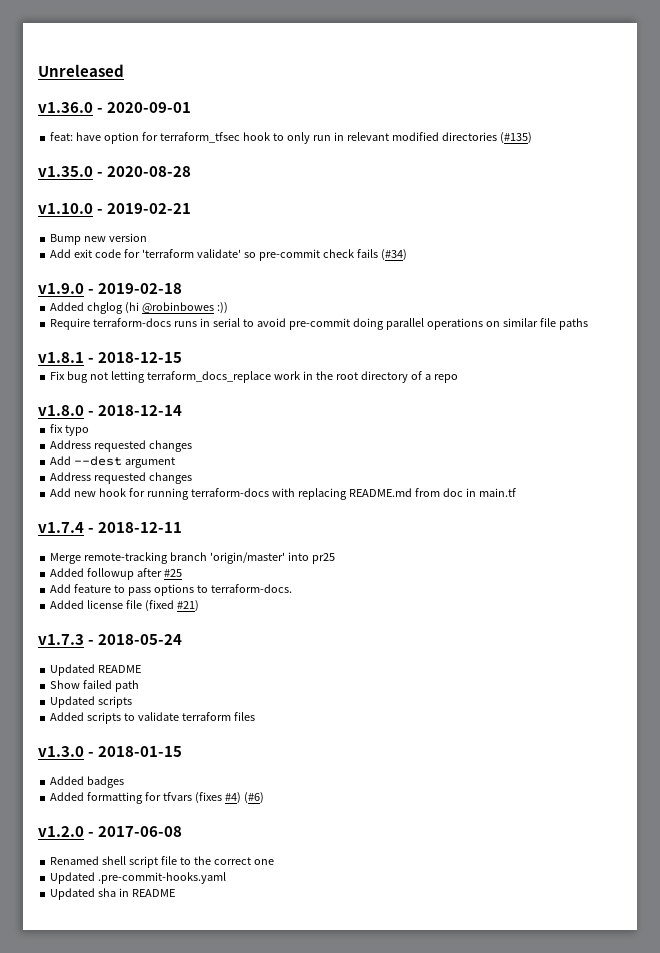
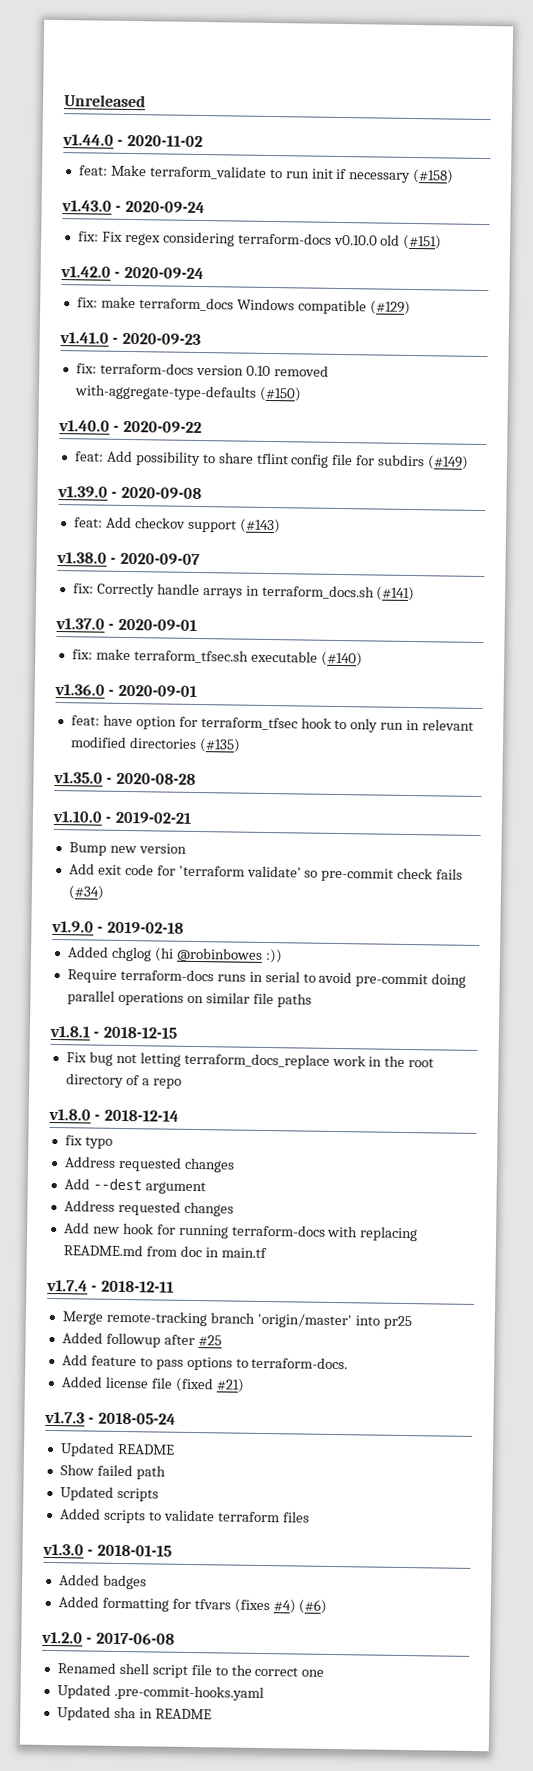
+ v1.44.0 - 2020-11-02
+ feat: Make terraform_validate to run init if necessary (#158)
+ v1.43.0 - 2020-09-24
+ fix: Fix regex considering terraform-docs v0.10.0 old (#151)
+ v1.42.0 - 2020-09-24
+ fix: make terraform_docs Windows compatible (#129)
+ v1.41.0 - 2020-09-23
+ fix: terraform-docs version 0.10 removed with-aggregate-type-defaults (#150)
+ v1.40.0 - 2020-09-22
+ feat: Add possibility to share tflint config file for subdirs (#149)
+ v1.39.0 - 2020-09-08
+ feat: Add checkov support (#143)
+ v1.38.0 - 2020-09-07
+ fix: Correctly handle arrays in terraform_docs.sh (#141)
+ v1.37.0 - 2020-09-01
+ fix: make terraform_tfsec.sh executable (#140)

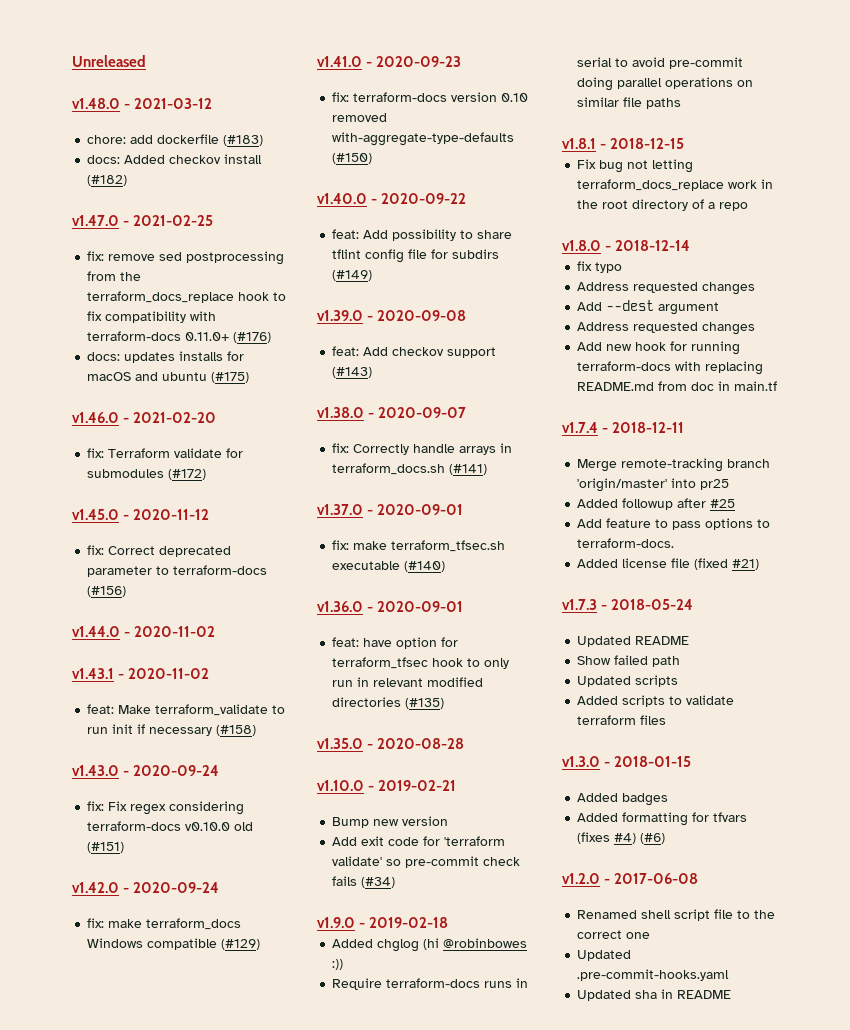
+ v1.48.0 - 2021-03-12
+ chore: add dockerfile (#183)
+ docs: Added checkov install (#182)
+ v1.47.0 - 2021-02-25
+ fix: remove sed postprocessing from the terraform_docs_replace hook to fix compatibility with terraform-docs 0.11.0+ (#176)
+ docs: updates installs for macOS and ubuntu (#175)
+ v1.46.0 - 2021-02-20
+ fix: Terraform validate for submodules (#172)
+ v1.45.0 - 2020-11-12
+ fix: Correct deprecated parameter to terraform-docs (#156)
+ v1.43.1 - 2020-11-02

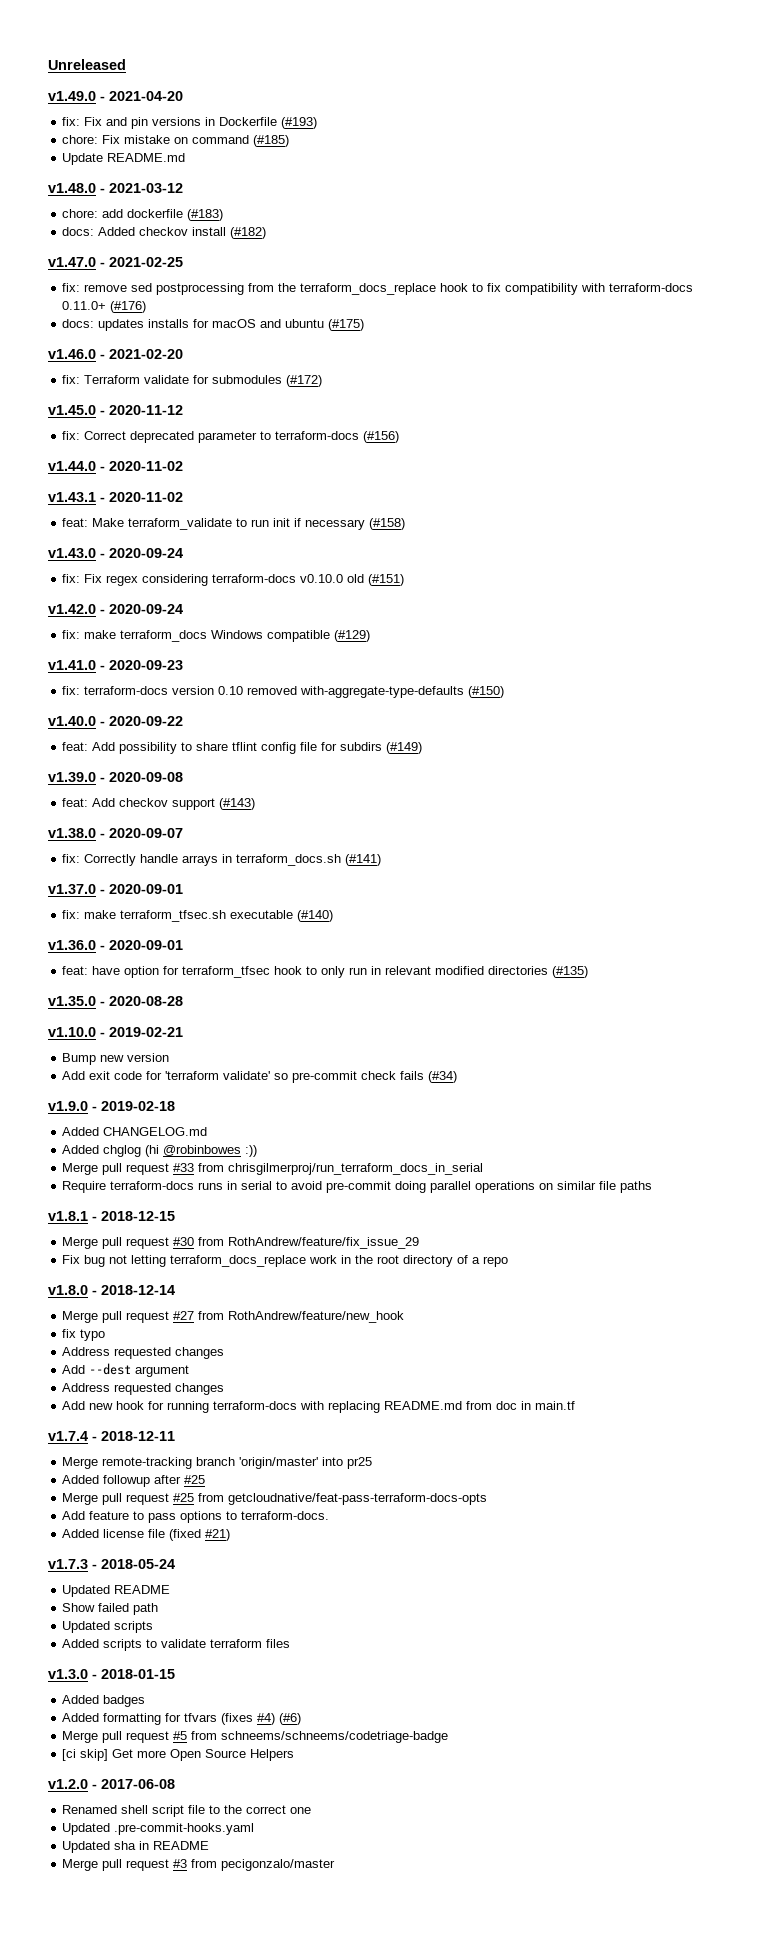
+ v1.49.0 - 2021-04-20
+ fix: Fix and pin versions in Dockerfile (#193)
+ chore: Fix mistake on command (#185)
+ Update README.md
+ Added CHANGELOG.md
+ Merge pull request #33 from chrisgilmerproj/run_terraform_docs_in_serial
+ Merge pull request #30 from RothAndrew/feature/fix_issue_29
+ Merge pull request #27 from RothAndrew/feature/new_hook
+ Merge pull request #25 from getcloudnative/feat-pass-terraform-docs-opts
+ Merge pull request #5 from schneems/schneems/codetriage-badge
+ [ci skip] Get more Open Source Helpers
+ Merge pull request #3 from pecigonzalo/master

